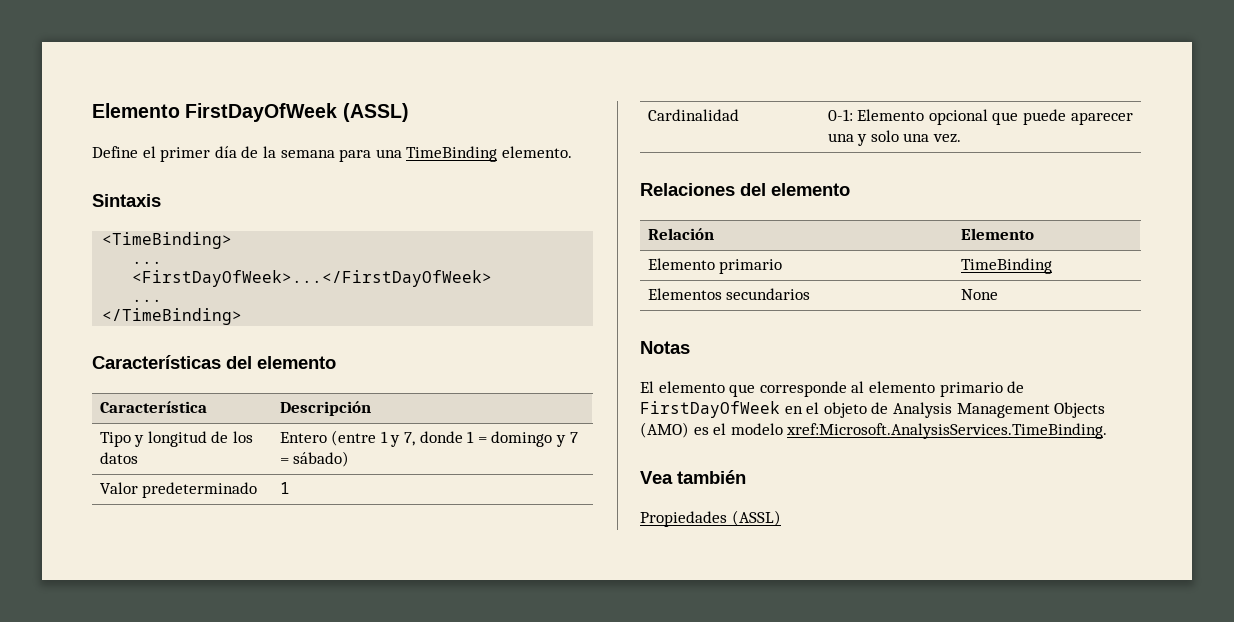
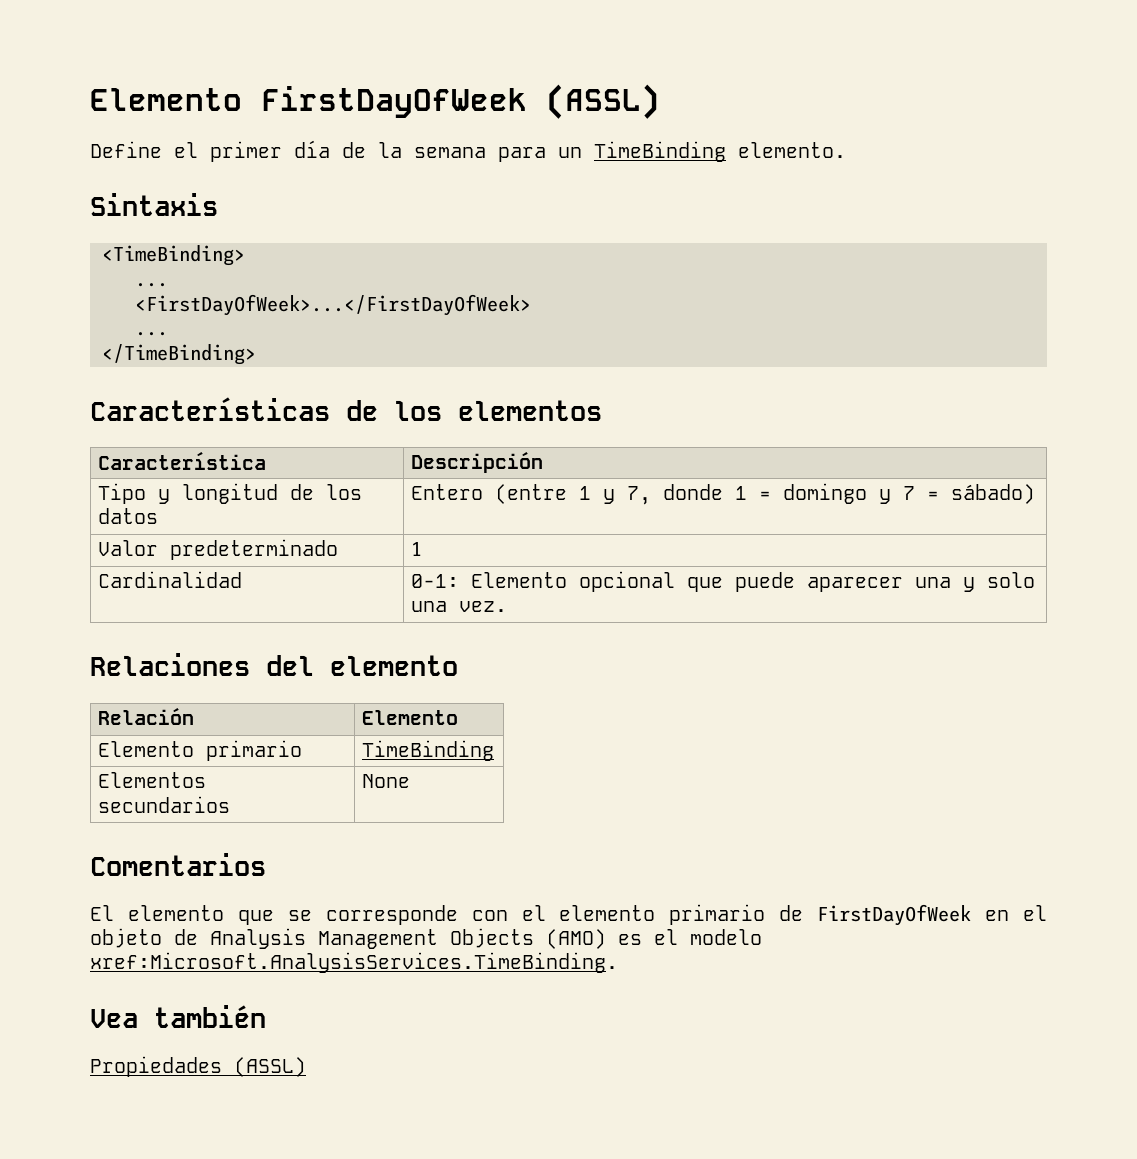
- Define el primer día de la semana para una TimeBinding elemento.
+ Define el primer día de la semana para un TimeBinding elemento.
- Características del elemento
+ Características de los elementos
- Notas
+ Comentarios
- El elemento que corresponde al elemento primario de FirstDayOfWeek en el objeto de Analysis Management Objects (AMO) es el modelo xref:Microsoft.AnalysisServices.TimeBinding.
+ El elemento que se corresponde con el elemento primario de FirstDayOfWeek en el objeto de Analysis Management Objects (AMO) es el modelo xref:Microsoft.AnalysisServices.TimeBinding.

